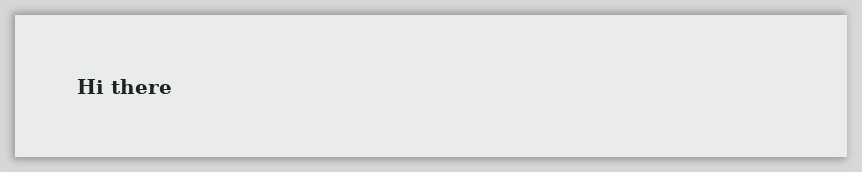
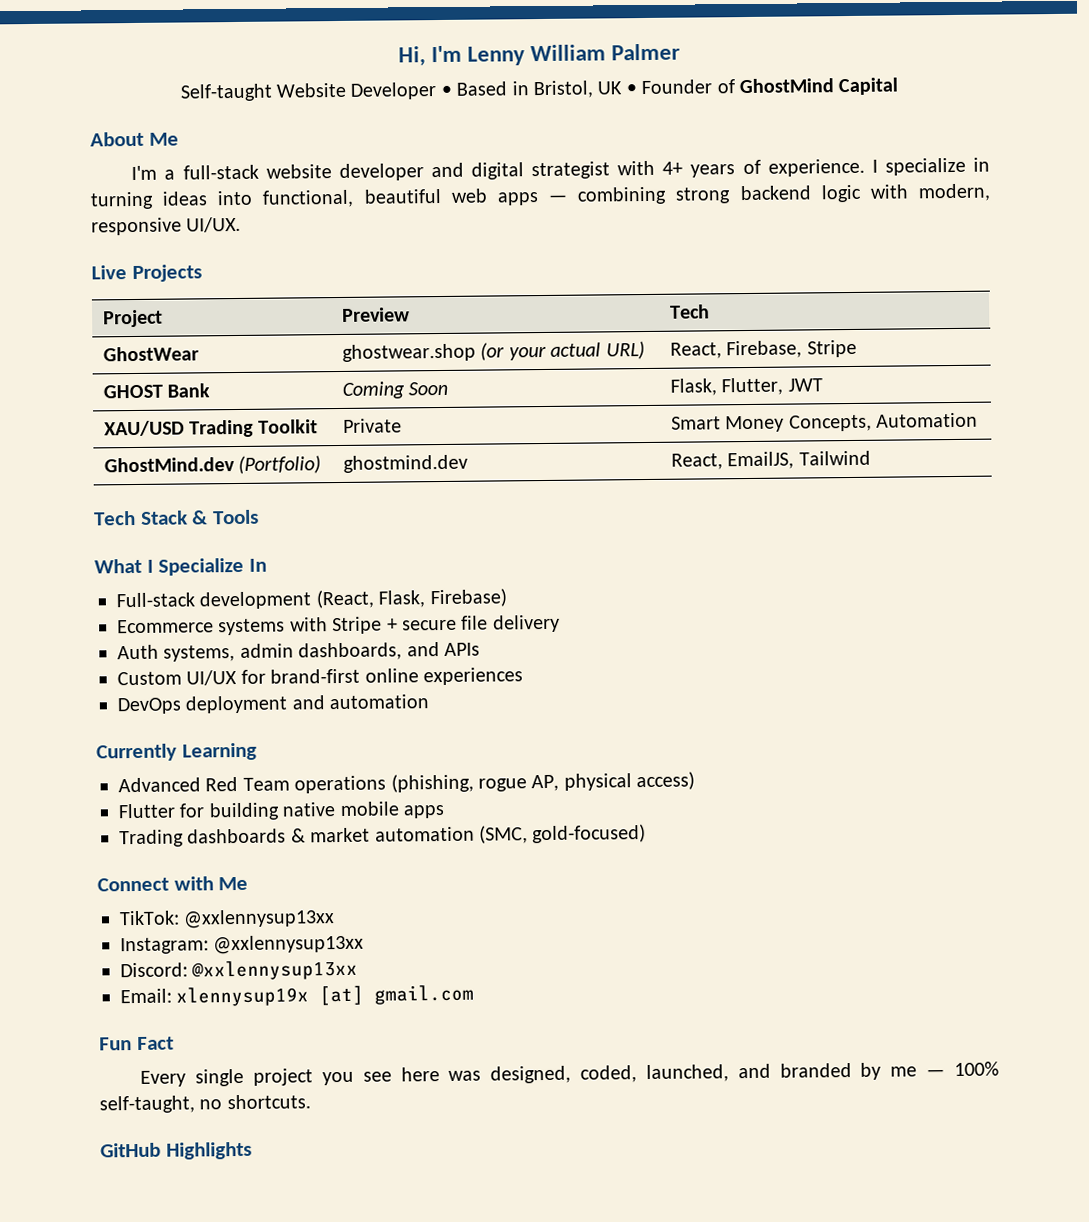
- Hi there
+ Hi, I'm Lenny William Palmer
+ Self-taught Website Developer • Based in Bristol, UK • Founder of GhostMind Capital
+ About Me
+ I'm a full-stack website developer and digital strategist with 4+ years of experience. I specialize in turning ideas into functional, beautiful web apps — combining strong backend logic with modern, responsive UI/UX.
+ Live Projects
+ Project | Preview | Tech
+ GhostWear | ghostwear.shop (or your actual URL) | React, Firebase, Stripe
+ GHOST Bank | Coming Soon | Flask, Flutter, JWT
+ XAU/USD Trading Toolkit | Private | Smart Money Concepts, Automation
+ GhostMind.dev (Portfolio) | ghostmind.dev | React, EmailJS, Tailwind
+ Tech Stack & Tools
+ What I Specialize In
+ Full-stack development (React, Flask, Firebase)
+ Ecommerce systems with Stripe + secure file delivery
+ Auth systems, admin dashboards, and APIs
+ Custom UI/UX for brand-first online experiences
+ DevOps deployment and automation
+ Currently Learning
+ Advanced Red Team operations (phishing, rogue AP, physical access)
+ Flutter for building native mobile apps
+ Trading dashboards & market automation (SMC, gold-focused)
+ Connect with Me
+ TikTok: @xxlennysup13xx
+ Instagram: @xxlennysup13xx
+ Discord: @xxlennysup13xx
+ Email: xlennysup19x [at] gmail.com
+ Fun Fact
+ Every single project you see here was designed, coded, launched, and branded by me — 100% self-taught, no shortcuts.
+ GitHub Highlights

